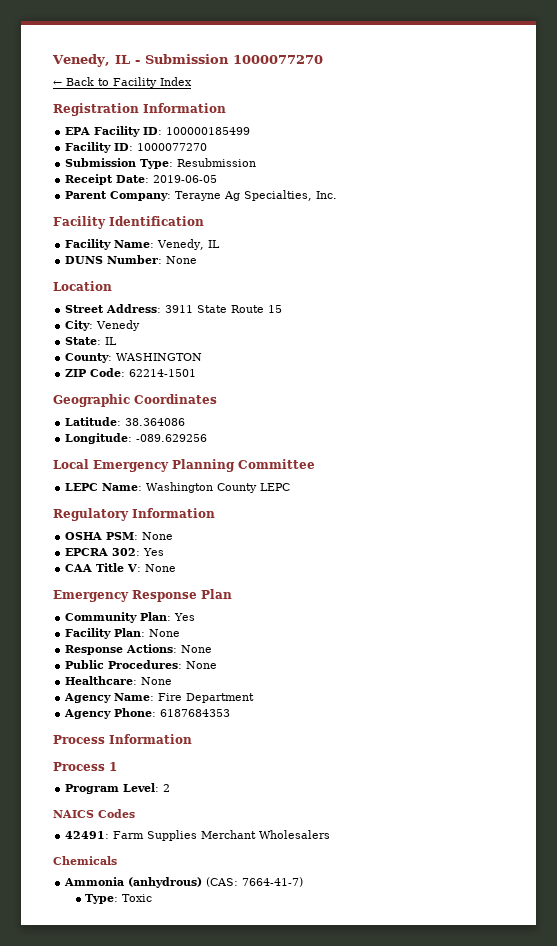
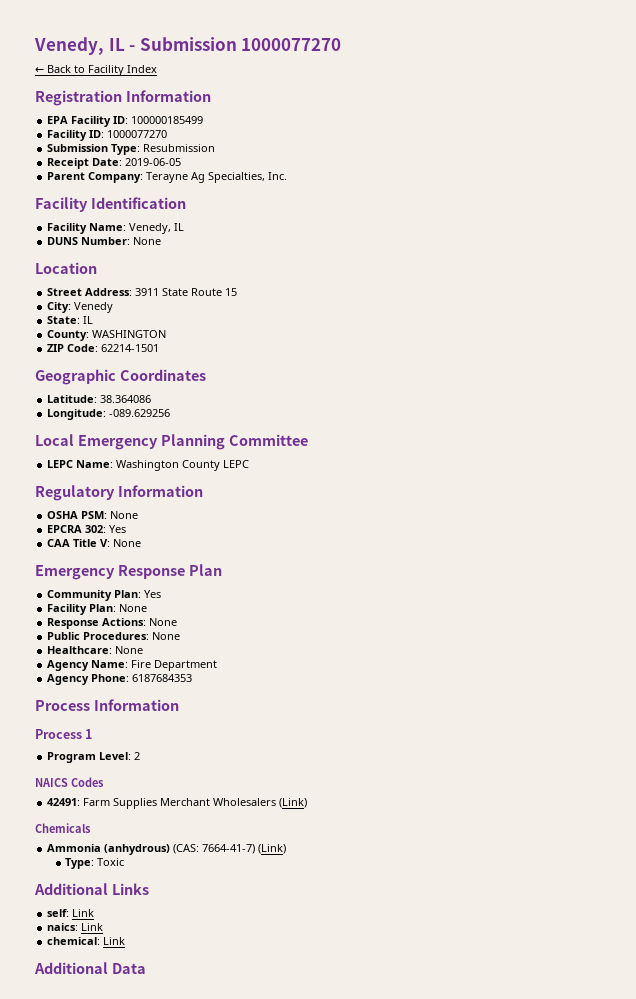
- 42491: Farm Supplies Merchant Wholesalers
+ 42491: Farm Supplies Merchant Wholesalers (Link)
- Ammonia (anhydrous) (CAS: 7664-41-7)
+ Ammonia (anhydrous) (CAS: 7664-41-7) (Link)
+ Additional Links
+ self: Link
+ naics: Link
+ chemical: Link
+ Additional Data

